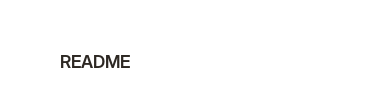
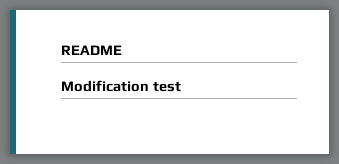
+ Modification test

